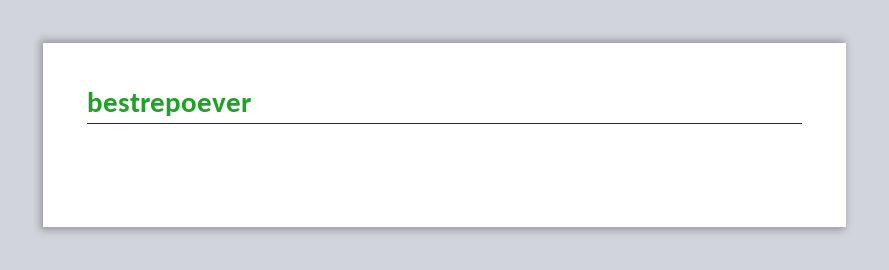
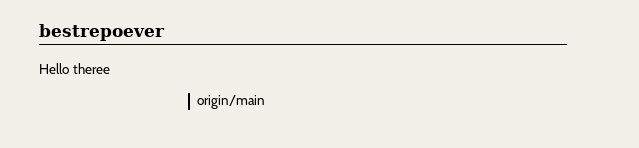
+ Hello theree
+ origin/main

